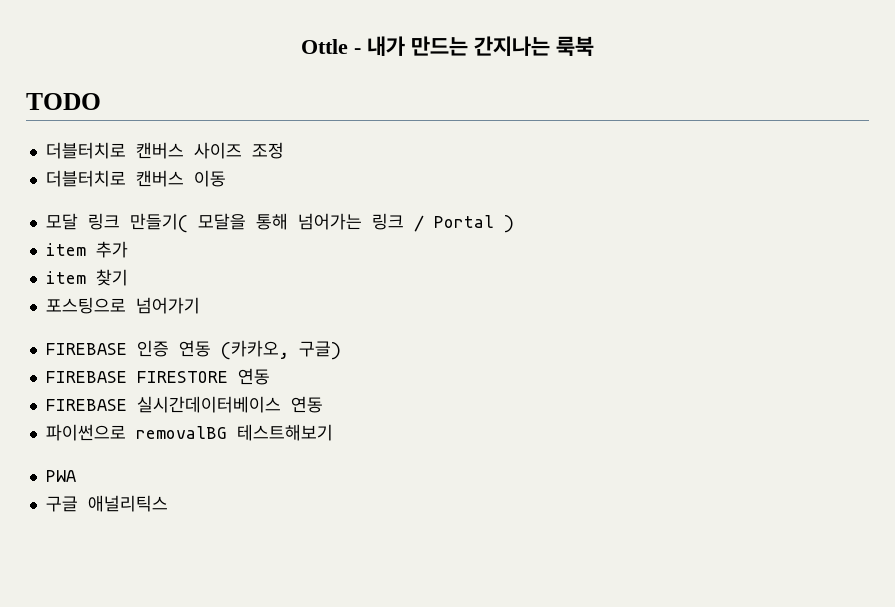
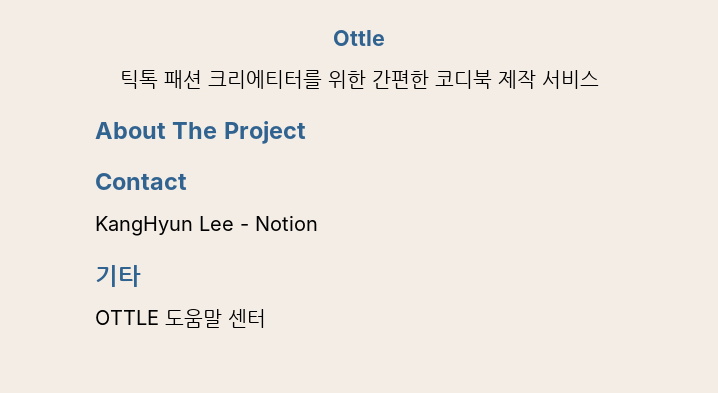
- Ottle - 내가 만드는 간지나는 룩북
- TODO
- 더블터치로 캔버스 사이즈 조정
- 더블터치로 캔버스 이동
- 모달 링크 만들기( 모달을 통해 넘어가는 링크 / Portal )
- item 추가
- item 찾기
- 포스팅으로 넘어가기
- FIREBASE 인증 연동 (카카오, 구글)
- FIREBASE FIRESTORE 연동
- FIREBASE 실시간데이터베이스 연동
- 파이썬으로 removalBG 테스트해보기
- PWA
- 구글 애널리틱스
+ Ottle
+ 틱톡 패션 크리에티터를 위한 간편한 코디북 제작 서비스
+ About The Project
+ Contact
+ KangHyun Lee - Notion
+ 기타
+ OTTLE 도움말 센터

